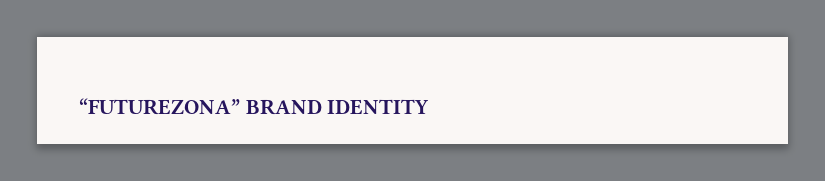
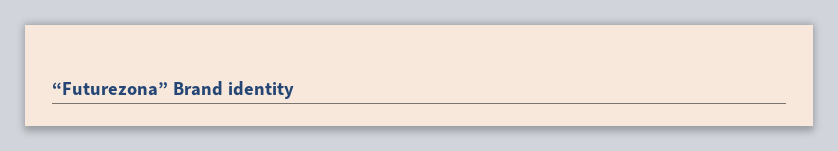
- “FUTUREZONA” BRAND IDENTITY
+ “Futurezona” Brand identity

